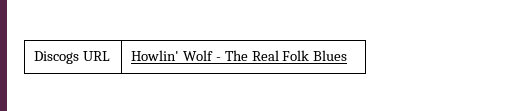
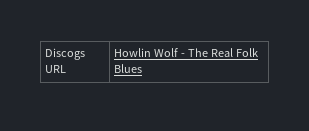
- Discogs URL | Howlin' Wolf - The Real Folk Blues
+ Discogs URL | Howlin Wolf - The Real Folk Blues

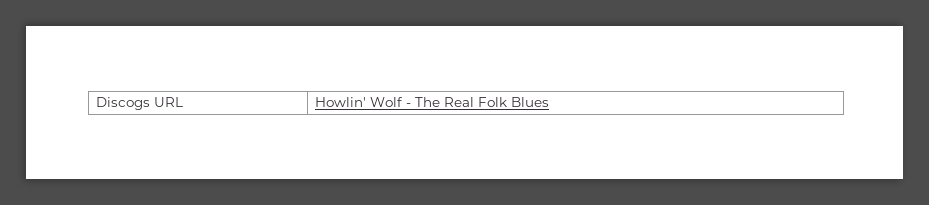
- Discogs URL | Howlin Wolf - The Real Folk Blues
+ Discogs URL | Howlin' Wolf - The Real Folk Blues

